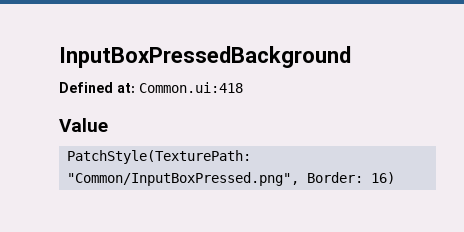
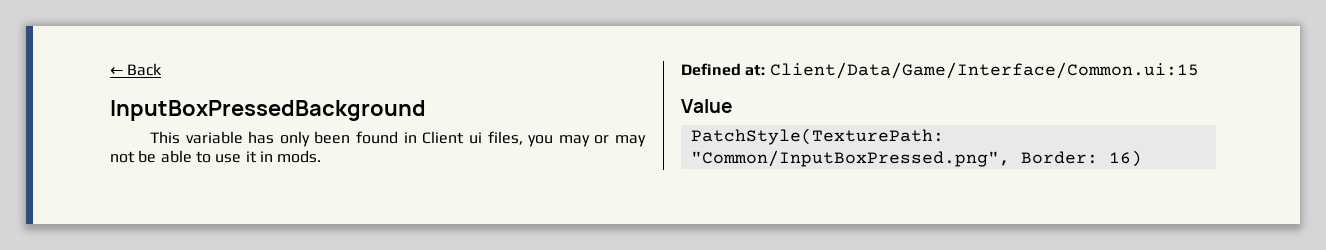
+ ← Back
+ This variable has only been found in Client ui files, you may or may not be able to use it in mods.
- Defined at: Common.ui:418
+ Defined at: Client/Data/Game/Interface/Common.ui:15

